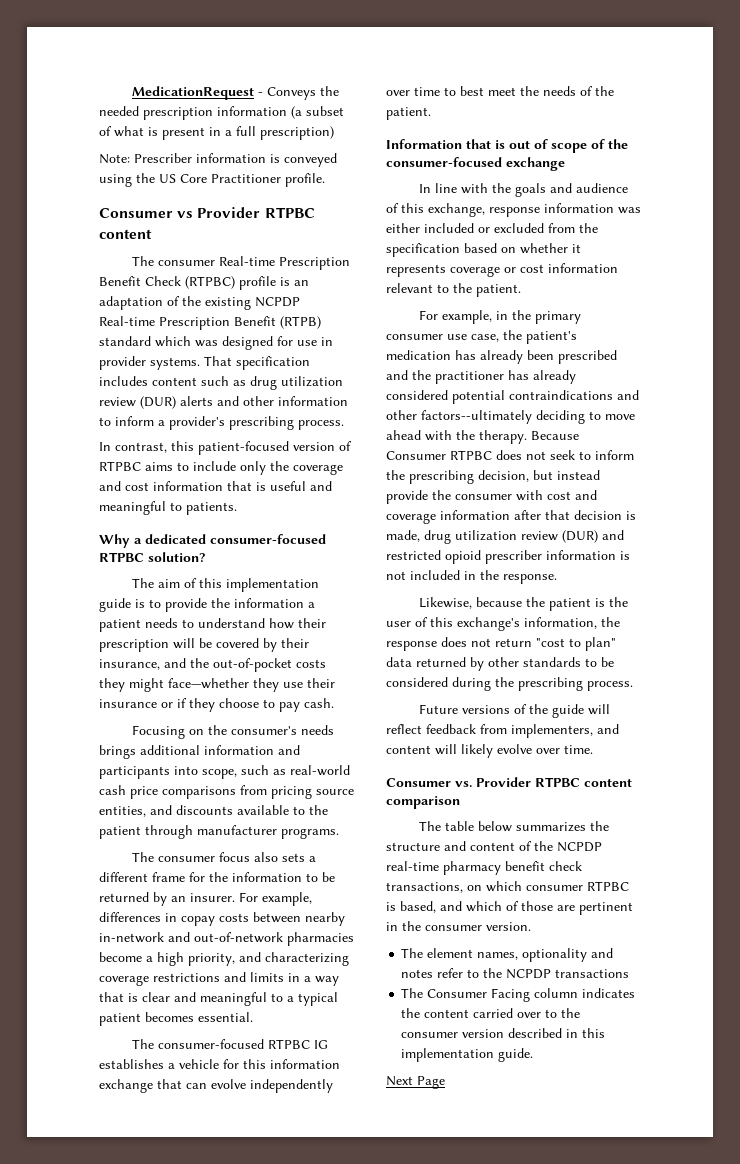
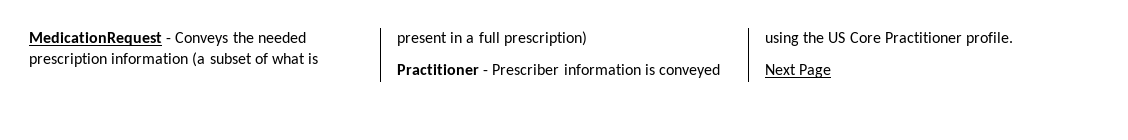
- Note: Prescriber information is conveyed using the US Core Practitioner profile.
+ Practitioner - Prescriber information is conveyed using the US Core Practitioner profile.
- Consumer vs Provider RTPBC content
- The consumer Real-time Prescription Benefit Check (RTPBC) profile is an adaptation of the existing NCPDP Real-time Prescription Benefit (RTPB) standard which was designed for use in provider systems. That specification includes content such as drug utilization review (DUR) alerts and other information to inform a provider's prescribing process.
- In contrast, this patient-focused version of RTPBC aims to include only the coverage and cost information that is useful and meaningful to patients.
- Why a dedicated consumer-focused RTPBC solution?
- The aim of this implementation guide is to provide the information a patient needs to understand how their prescription will be covered by their insurance, and the out-of-pocket costs they might face—whether they use their insurance or if they choose to pay cash.
- Focusing on the consumer's needs brings additional information and participants into scope, such as real-world cash price comparisons from pricing source entities, and discounts available to the patient through manufacturer programs.
- The consumer focus also sets a different frame for the information to be returned by an insurer. For example, differences in copay costs between nearby in-network and out-of-network pharmacies become a high priority, and characterizing coverage restrictions and limits in a way that is clear and meaningful to a typical patient becomes essential.
- The consumer-focused RTPBC IG establishes a vehicle for this information exchange that can evolve independently over time to best meet the needs of the patient.
- Information that is out of scope of the consumer-focused exchange
- In line with the goals and audience of this exchange, response information was either included or excluded from the specification based on whether it represents coverage or cost information relevant to the patient.
- For example, in the primary consumer use case, the patient's medication has already been prescribed and the practitioner has already considered potential contraindications and other factors--ultimately deciding to move ahead with the therapy. Because Consumer RTPBC does not seek to inform the prescribing decision, but instead provide the consumer with cost and coverage information after that decision is made, drug utilization review (DUR) and restricted opioid prescriber information is not included in the response.
- Likewise, because the patient is the user of this exchange's information, the response does not return "cost to plan" data returned by other standards to be considered during the prescribing process.
- Future versions of the guide will reflect feedback from implementers, and content will likely evolve over time.
- Consumer vs. Provider RTPBC content comparison
- The table below summarizes the structure and content of the NCPDP real-time pharmacy benefit check transactions, on which consumer RTPBC is based, and which of those are pertinent in the consumer version.
- The element names, optionality and notes refer to the NCPDP transactions
- The Consumer Facing column indicates the content carried over to the consumer version described in this implementation guide.

